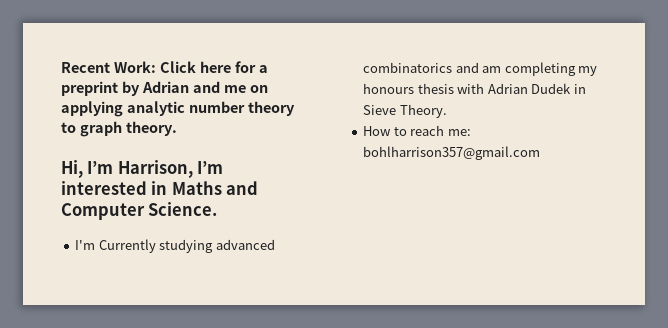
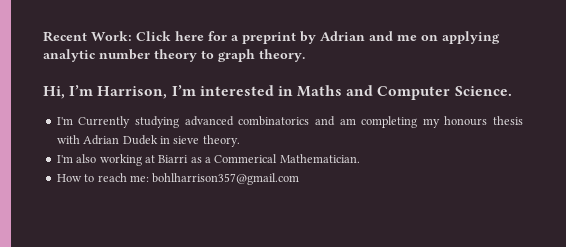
- I'm Currently studying advanced combinatorics and am completing my honours thesis with Adrian Dudek in Sieve Theory.
+ I'm Currently studying advanced combinatorics and am completing my honours thesis with Adrian Dudek in sieve theory.
+ I'm also working at Biarri as a Commerical Mathematician.

